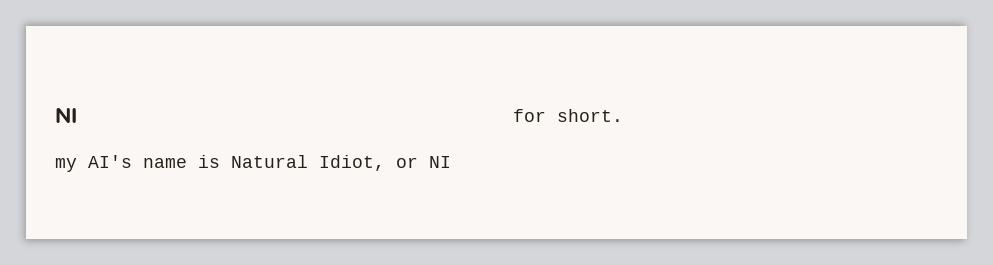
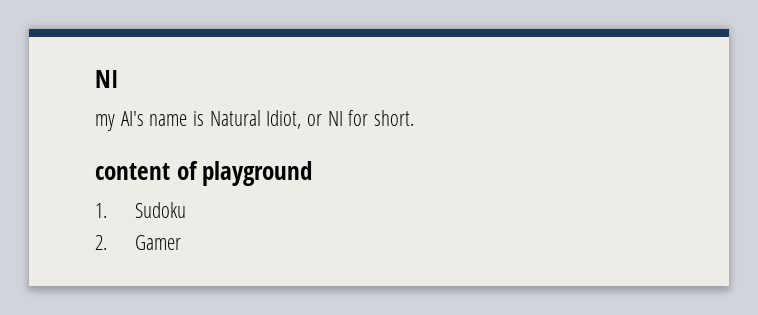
+ content of playground
+ 1. Sudoku
+ 2. Gamer

